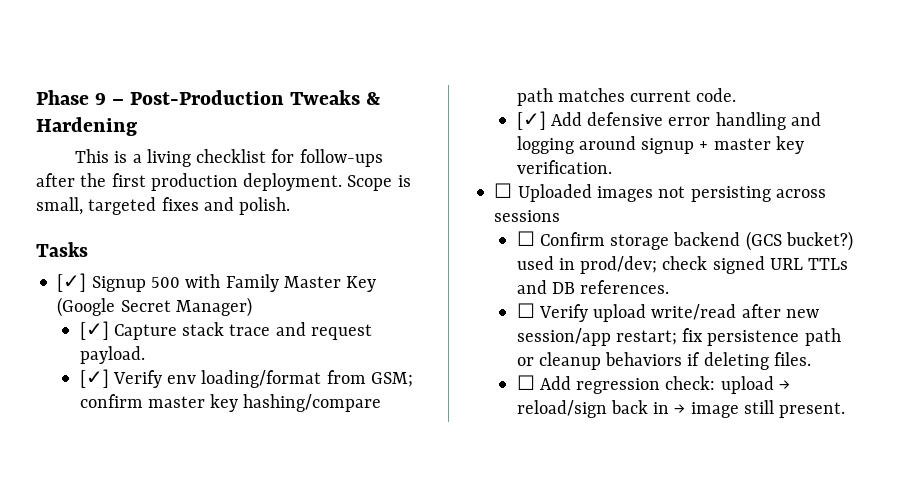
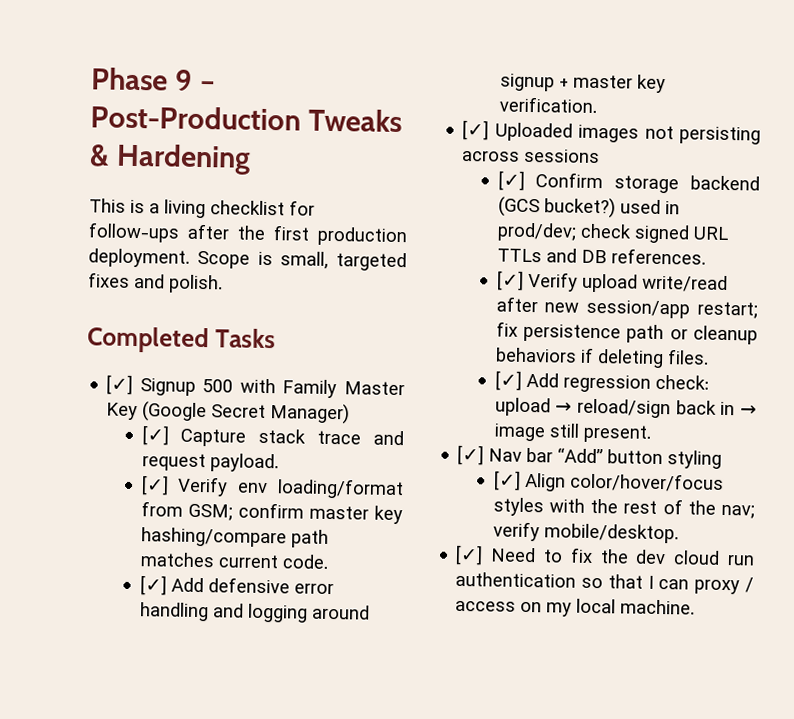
- Tasks
+ Completed Tasks
- ☐ Uploaded images not persisting across sessions
+ [✓] Uploaded images not persisting across sessions
- ☐ Confirm storage backend (GCS bucket?) used in prod/dev; check signed URL TTLs and DB references.
+ [✓] Confirm storage backend (GCS bucket?) used in prod/dev; check signed URL TTLs and DB references.
- ☐ Verify upload write/read after new session/app restart; fix persistence path or cleanup behaviors if deleting files.
+ [✓] Verify upload write/read after new session/app restart; fix persistence path or cleanup behaviors if deleting files.
- ☐ Add regression check: upload → reload/sign back in → image still present.
+ [✓] Add regression check: upload → reload/sign back in → image still present.
+ [✓] Nav bar “Add” button styling
+ [✓] Align color/hover/focus styles with the rest of the nav; verify mobile/desktop.
+ [✓] Need to fix the dev cloud run authentication so that I can proxy / access on my local machine.

